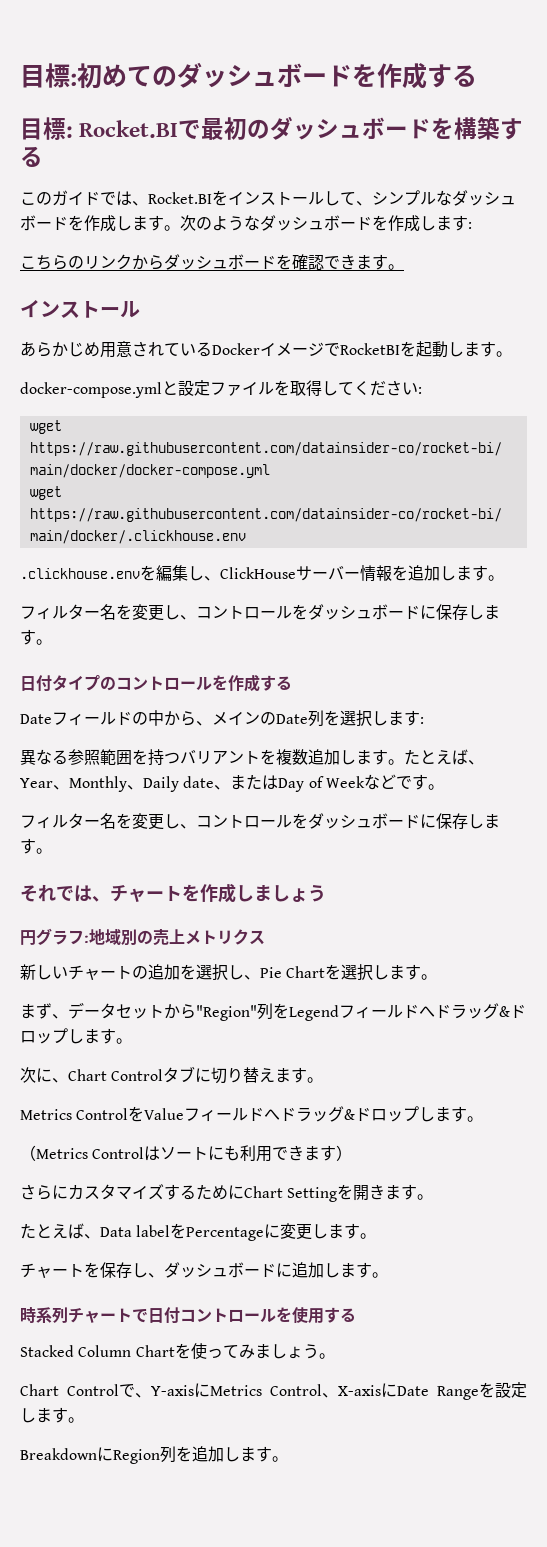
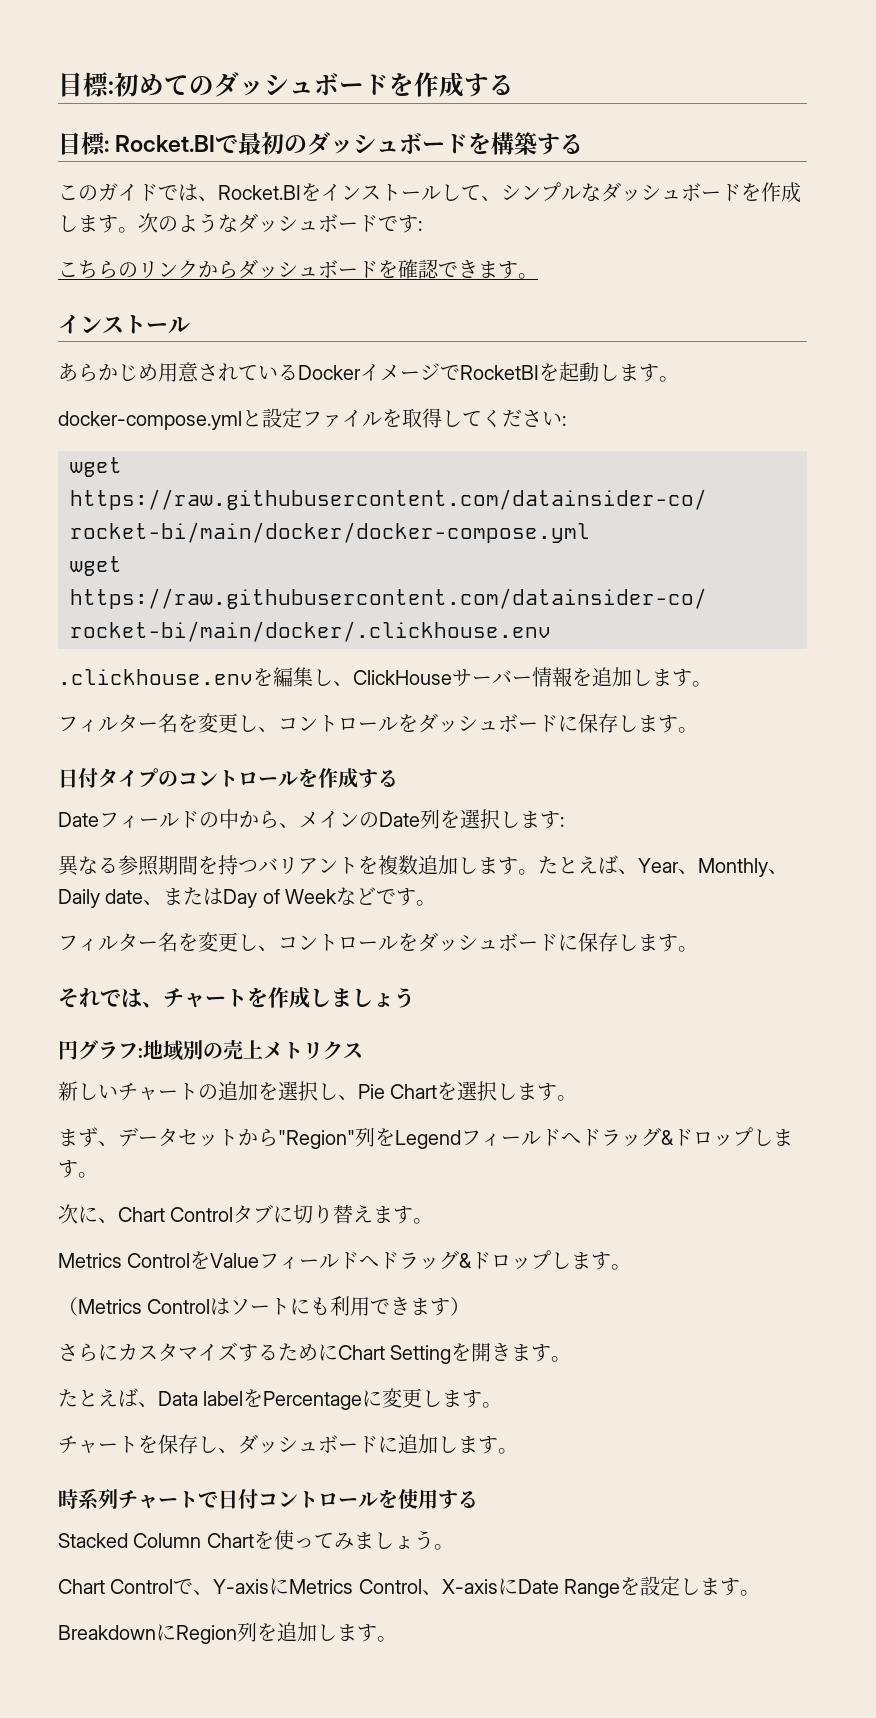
- 次のようなダッシュボードを作成します:
+ 次のようなダッシュボードです:
- 異なる参照範囲を持つバリアントを複数追加します。
+ 異なる参照期間を持つバリアントを複数追加します。

